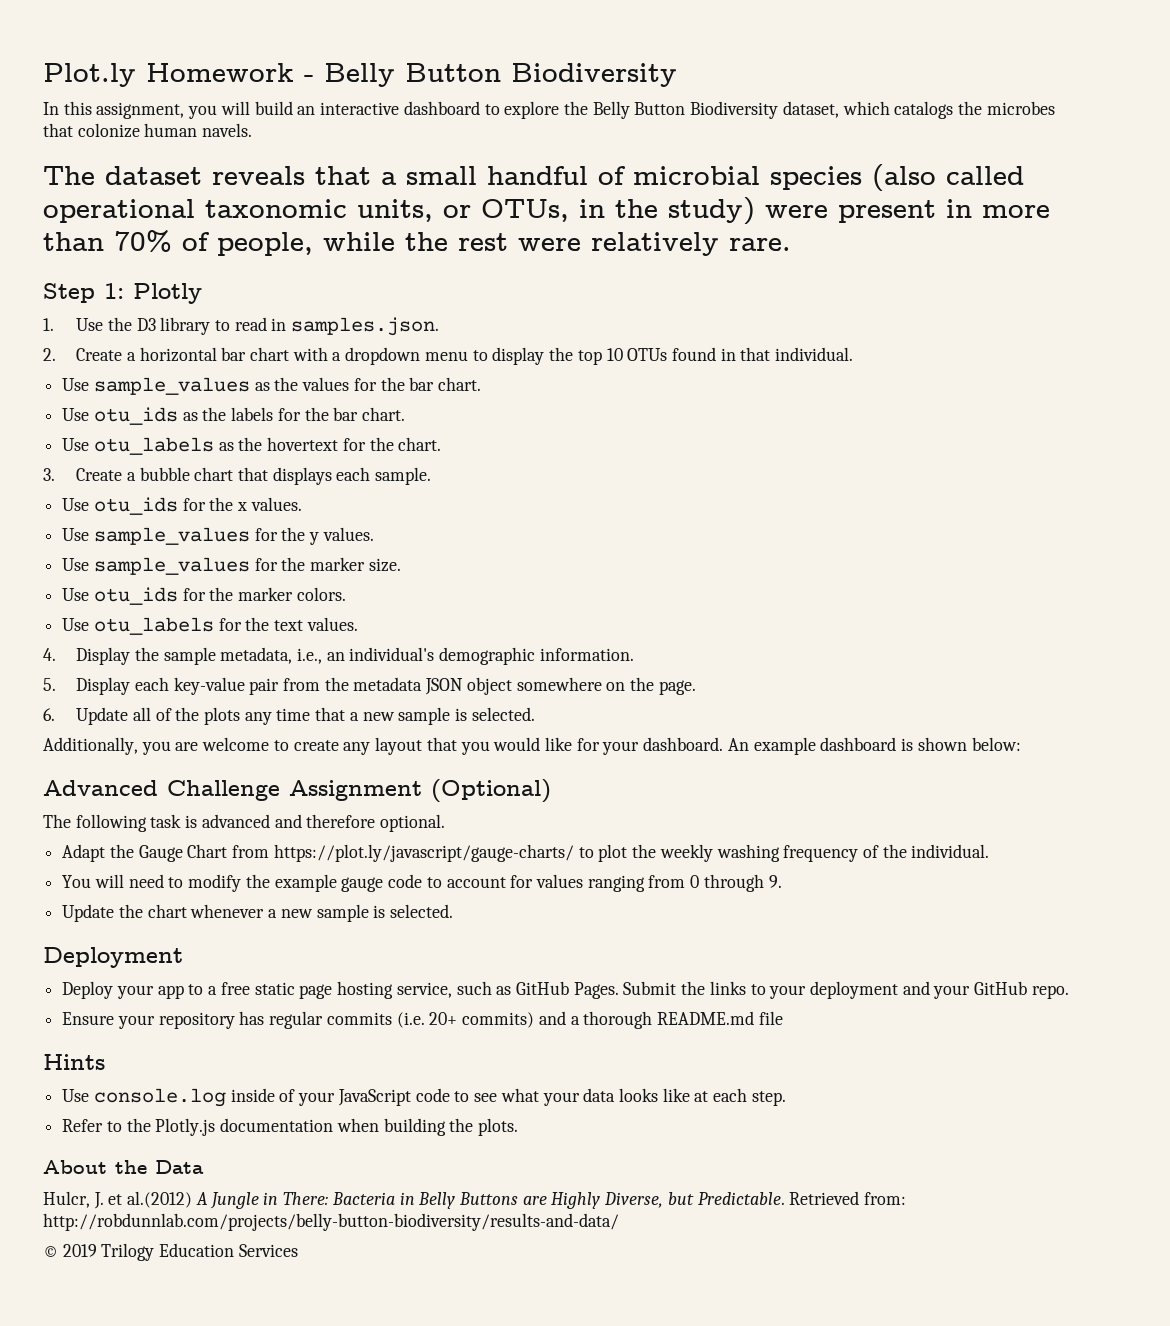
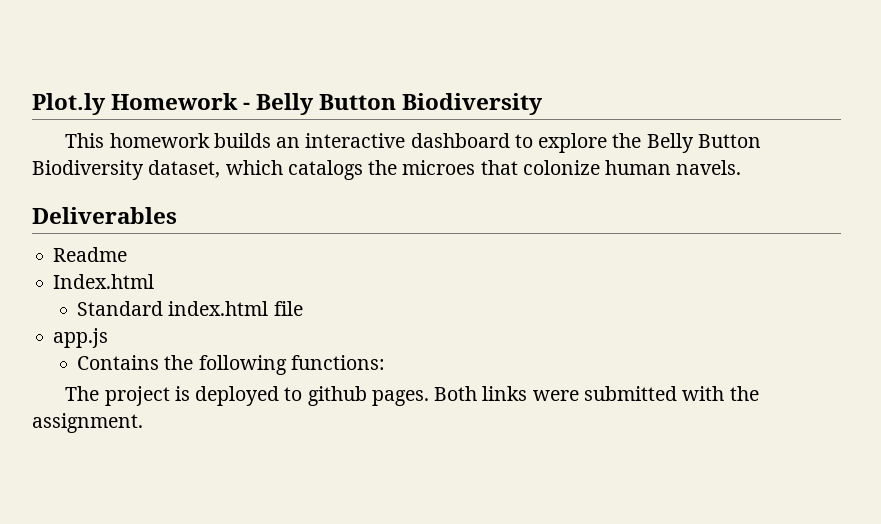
- In this assignment, you will build an interactive dashboard to explore the Belly Button Biodiversity dataset, which catalogs the microbes that colonize human navels.
+ This homework builds an interactive dashboard to explore the Belly Button Biodiversity dataset, which catalogs the microes that colonize human navels.
- The dataset reveals that a small handful of microbial species (also called operational taxonomic units, or OTUs, in the study) were present in more than 70% of people, while the rest were relatively rare.
- Step 1: Plotly
- 1. Use the D3 library to read in samples.json.
- 2. Create a horizontal bar chart with a dropdown menu to display the top 10 OTUs found in that individual.
- Use sample_values as the values for the bar chart.
- Use otu_ids as the labels for the bar chart.
- Use otu_labels as the hovertext for the chart.
- 3. Create a bubble chart that displays each sample.
- Use otu_ids for the x values.
- Use sample_values for the y values.
- Use sample_values for the marker size.
- Use otu_ids for the marker colors.
- Use otu_labels for the text values.
- 4. Display the sample metadata, i.e., an individual's demographic information.
- 5. Display each key-value pair from the metadata JSON object somewhere on the page.
- 6. Update all of the plots any time that a new sample is selected.
- Additionally, you are welcome to create any layout that you would like for your dashboard. An example dashboard is shown below:
- Advanced Challenge Assignment (Optional)
- The following task is advanced and therefore optional.
- Adapt the Gauge Chart from https://plot.ly/javascript/gauge-charts/ to plot the weekly washing frequency of the individual.
- You will need to modify the example gauge code to account for values ranging from 0 through 9.
- Update the chart whenever a new sample is selected.
- Deployment
- Deploy your app to a free static page hosting service, such as GitHub Pages. Submit the links to your deployment and your GitHub repo.
- Ensure your repository has regular commits (i.e. 20+ commits) and a thorough README.md file
- Hints
- Use console.log inside of your JavaScript code to see what your data looks like at each step.
- Refer to the Plotly.js documentation when building the plots.
- About the Data
- Hulcr, J. et al.(2012) A Jungle in There: Bacteria in Belly Buttons are Highly Diverse, but Predictable. Retrieved from: http://robdunnlab.com/projects/belly-button-biodiversity/results-and-data/
- © 2019 Trilogy Education Services
+ Deliverables
+ Readme
+ Index.html
+ Standard index.html file
+ app.js
+ Contains the following functions:
+ The project is deployed to github pages. Both links were submitted with the assignment.

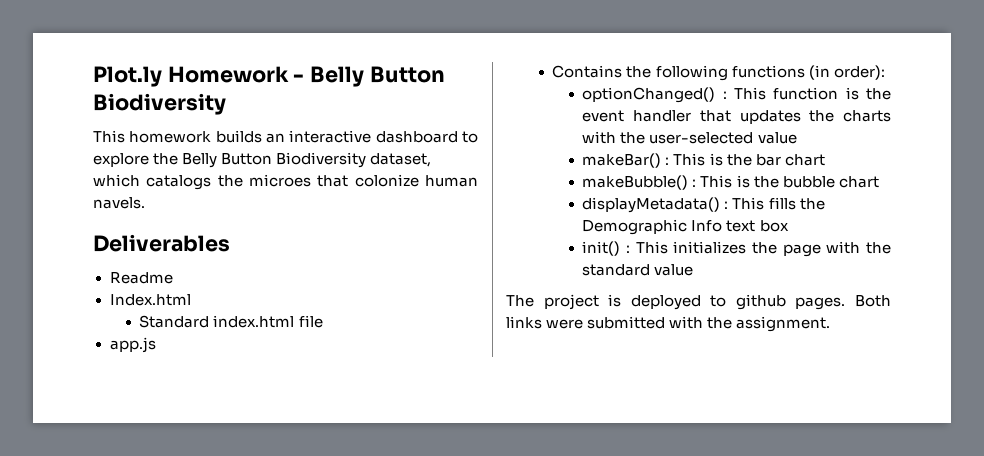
- Contains the following functions:
+ Contains the following functions (in order):
+ optionChanged() : This function is the event handler that updates the charts with the user-selected value
+ makeBar() : This is the bar chart
+ makeBubble() : This is the bubble chart
+ displayMetadata() : This fills the Demographic Info text box
+ init() : This initializes the page with the standard value

